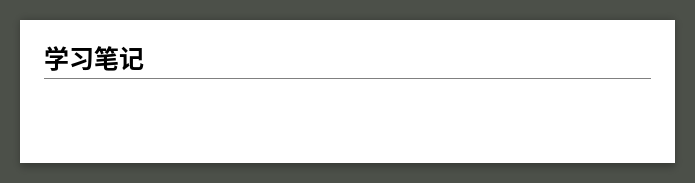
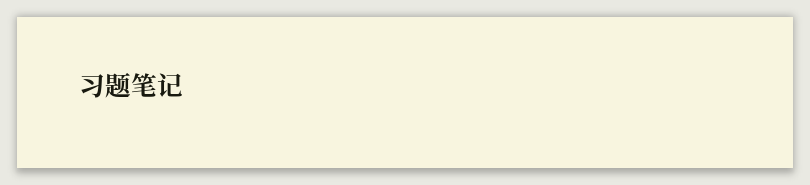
- 学习笔记
+ 习题笔记

